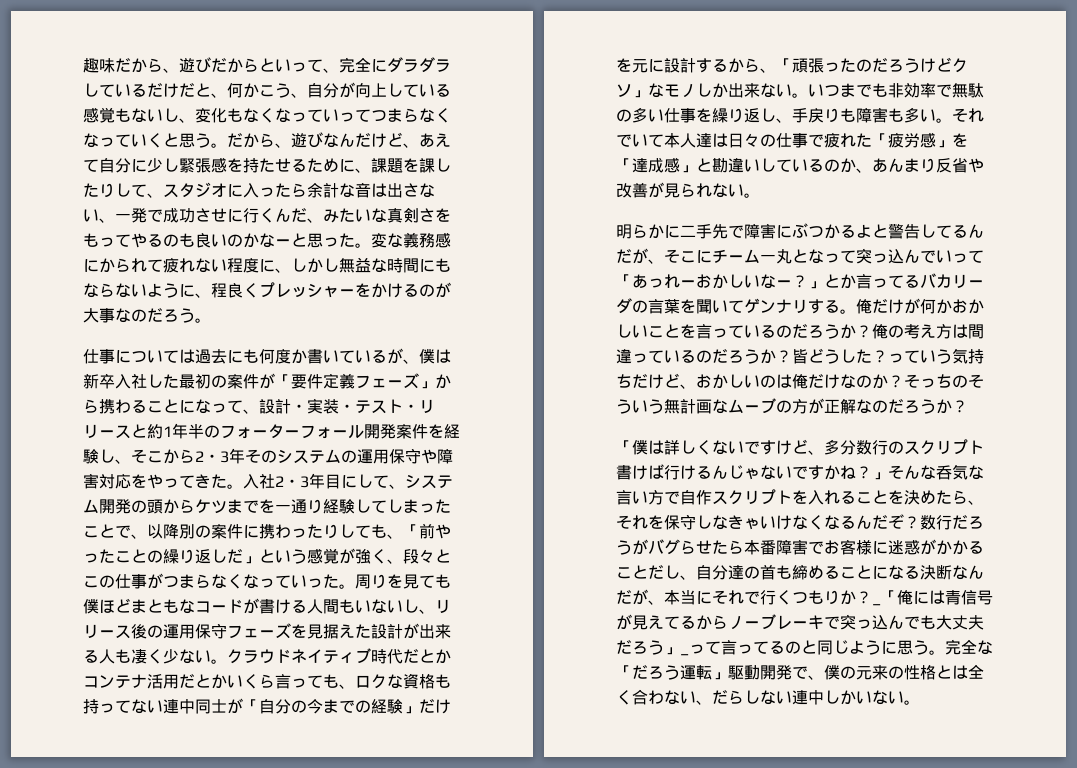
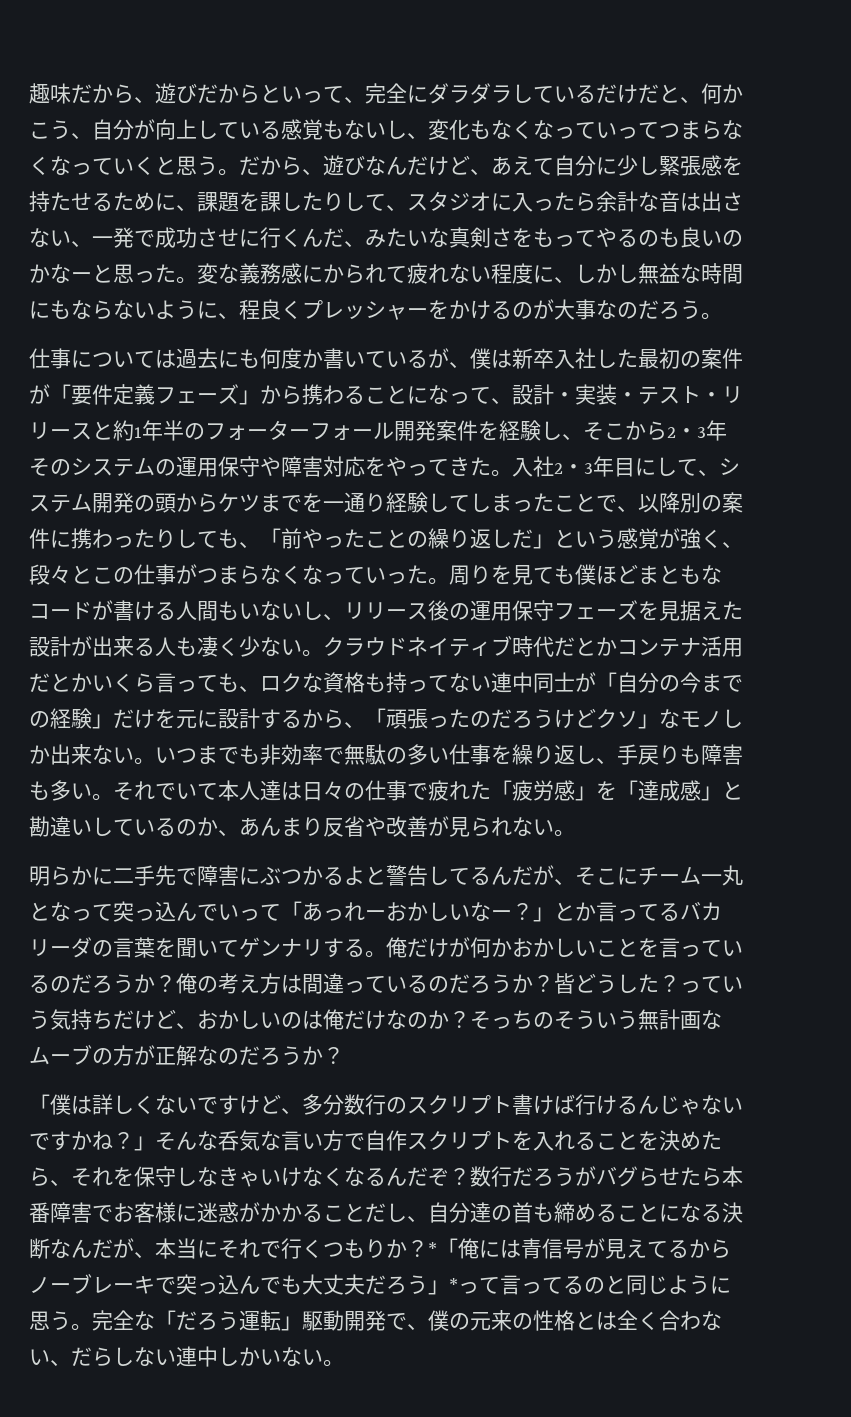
- _「俺には青信号が見えてるからノーブレーキで突っ込んでも大丈夫だろう」_って言ってるのと同じように思う。
+ *「俺には青信号が見えてるからノーブレーキで突っ込んでも大丈夫だろう」*って言ってるのと同じように思う。

